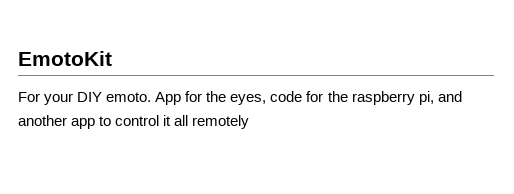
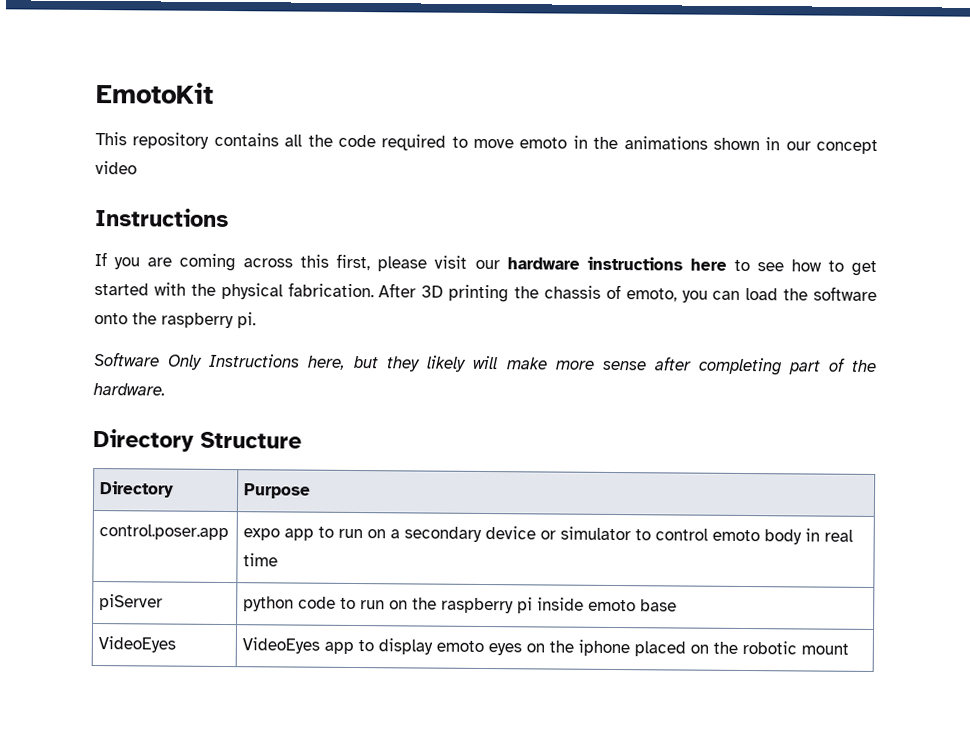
- For your DIY emoto. App for the eyes, code for the raspberry pi, and another app to control it all remotely
+ This repository contains all the code required to move emoto in the animations shown in our concept video
+ Instructions
+ If you are coming across this first, please visit our hardware instructions here to see how to get started with the physical fabrication. After 3D printing the chassis of emoto, you can load the software onto the raspberry pi.
+ Software Only Instructions here, but they likely will make more sense after completing part of the hardware.
+ Directory Structure
+ Directory | Purpose
+ control.poser.app | expo app to run on a secondary device or simulator to control emoto body in real time
+ piServer | python code to run on the raspberry pi inside emoto base
+ VideoEyes | VideoEyes app to display emoto eyes on the iphone placed on the robotic mount

